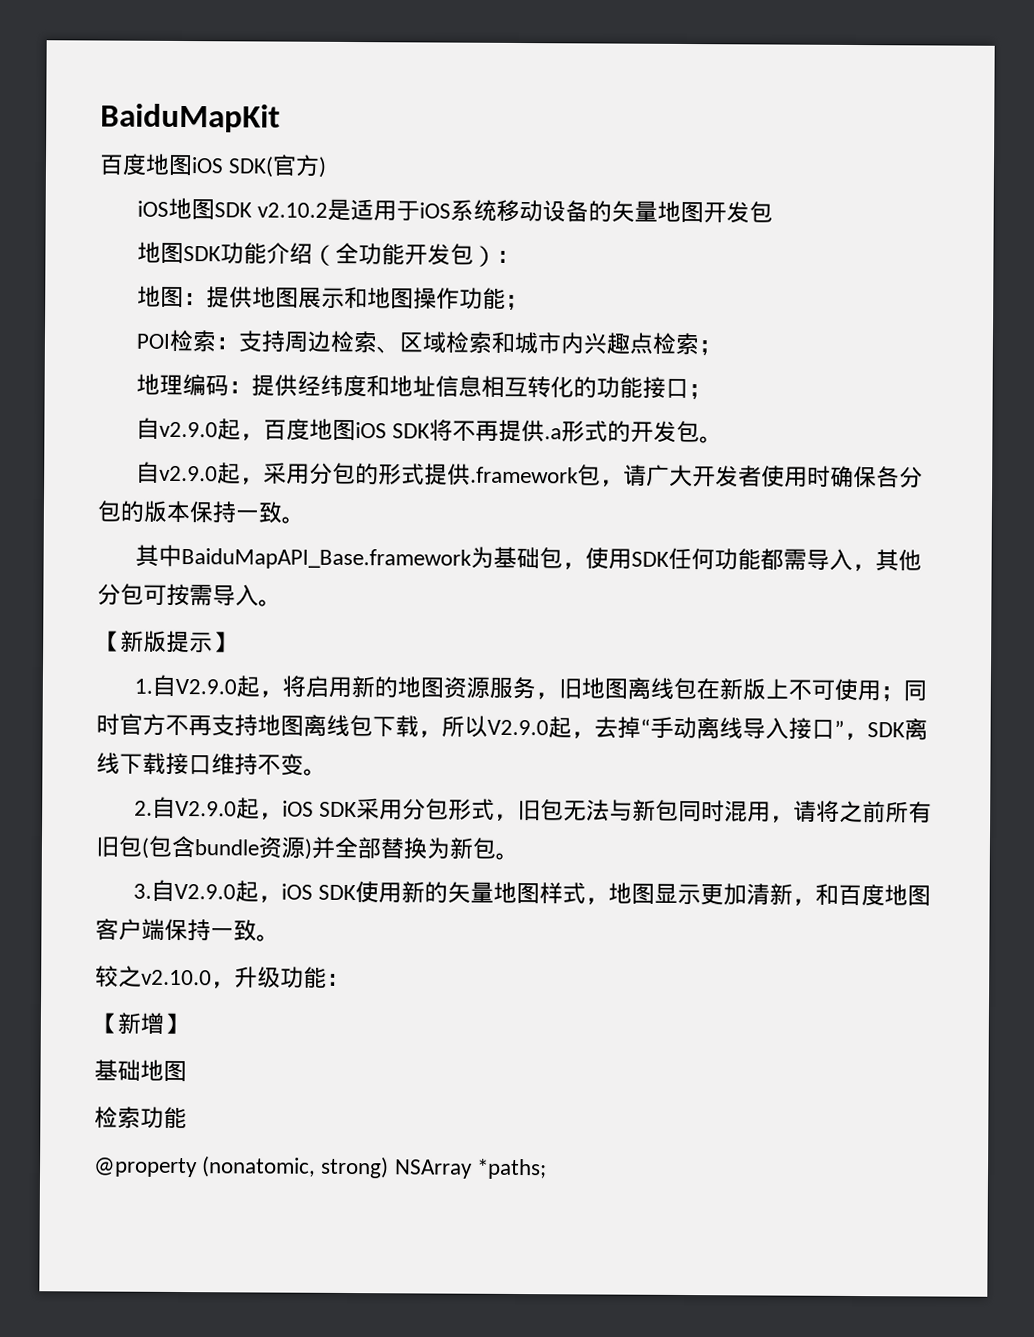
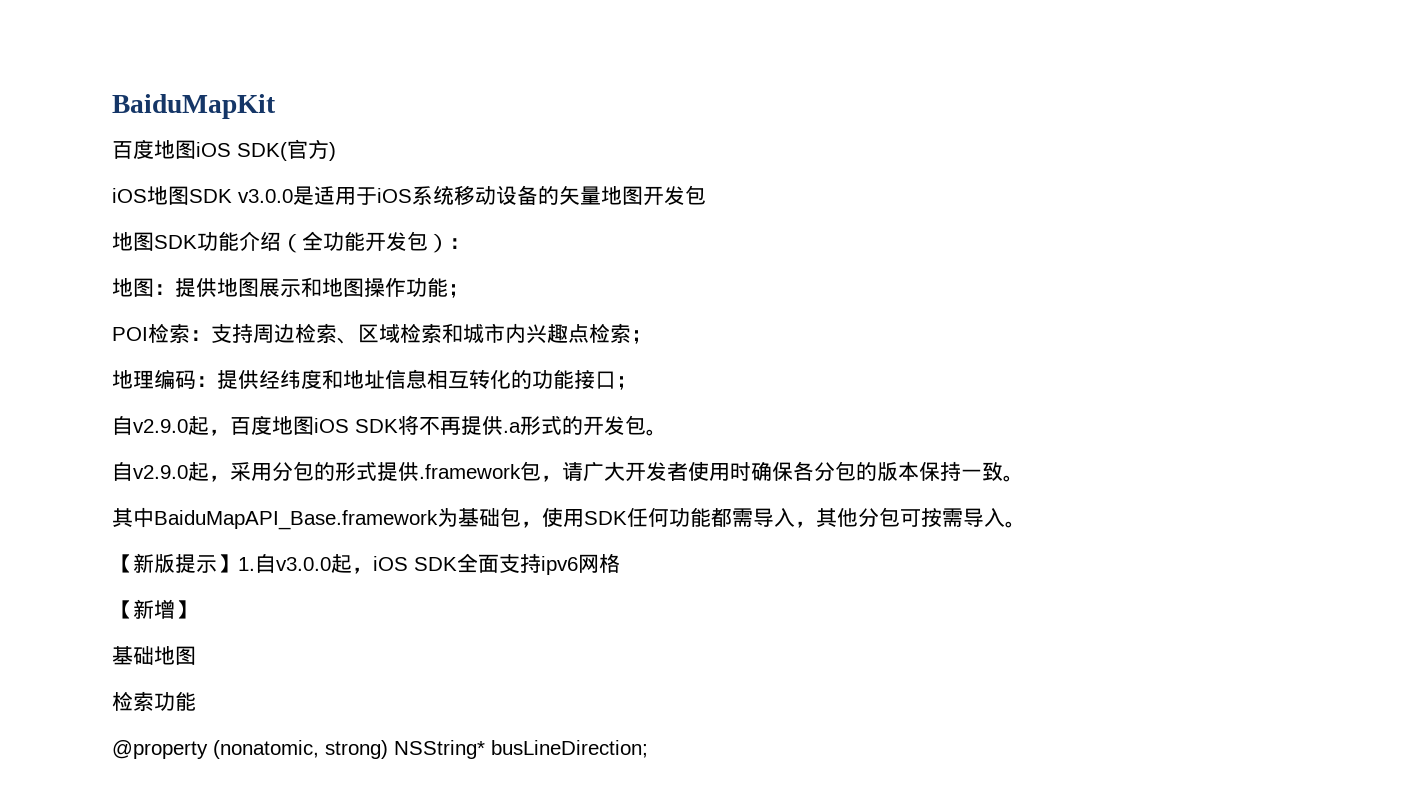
- iOS地图SDK v2.10.2是适用于iOS系统移动设备的矢量地图开发包
+ iOS地图SDK v3.0.0是适用于iOS系统移动设备的矢量地图开发包
- 【新版提示】
- 1.自V2.9.0起，将启用新的地图资源服务，旧地图离线包在新版上不可使用；同时官方不再支持地图离线包下载，所以V2.9.0起，去掉“手动离线导入接口”，SDK离线下载接口维持不变。
- 2.自V2.9.0起，iOS SDK采用分包形式，旧包无法与新包同时混用，请将之前所有旧包(包含bundle资源)并全部替换为新包。
- 3.自V2.9.0起，iOS SDK使用新的矢量地图样式，地图显示更加清新，和百度地图客户端保持一致。
- 较之v2.10.0，升级功能：
+ 【新版提示】1.自v3.0.0起，iOS SDK全面支持ipv6网格
- @property (nonatomic, strong) NSArray *paths;
+ @property (nonatomic, strong) NSString* busLineDirection;

